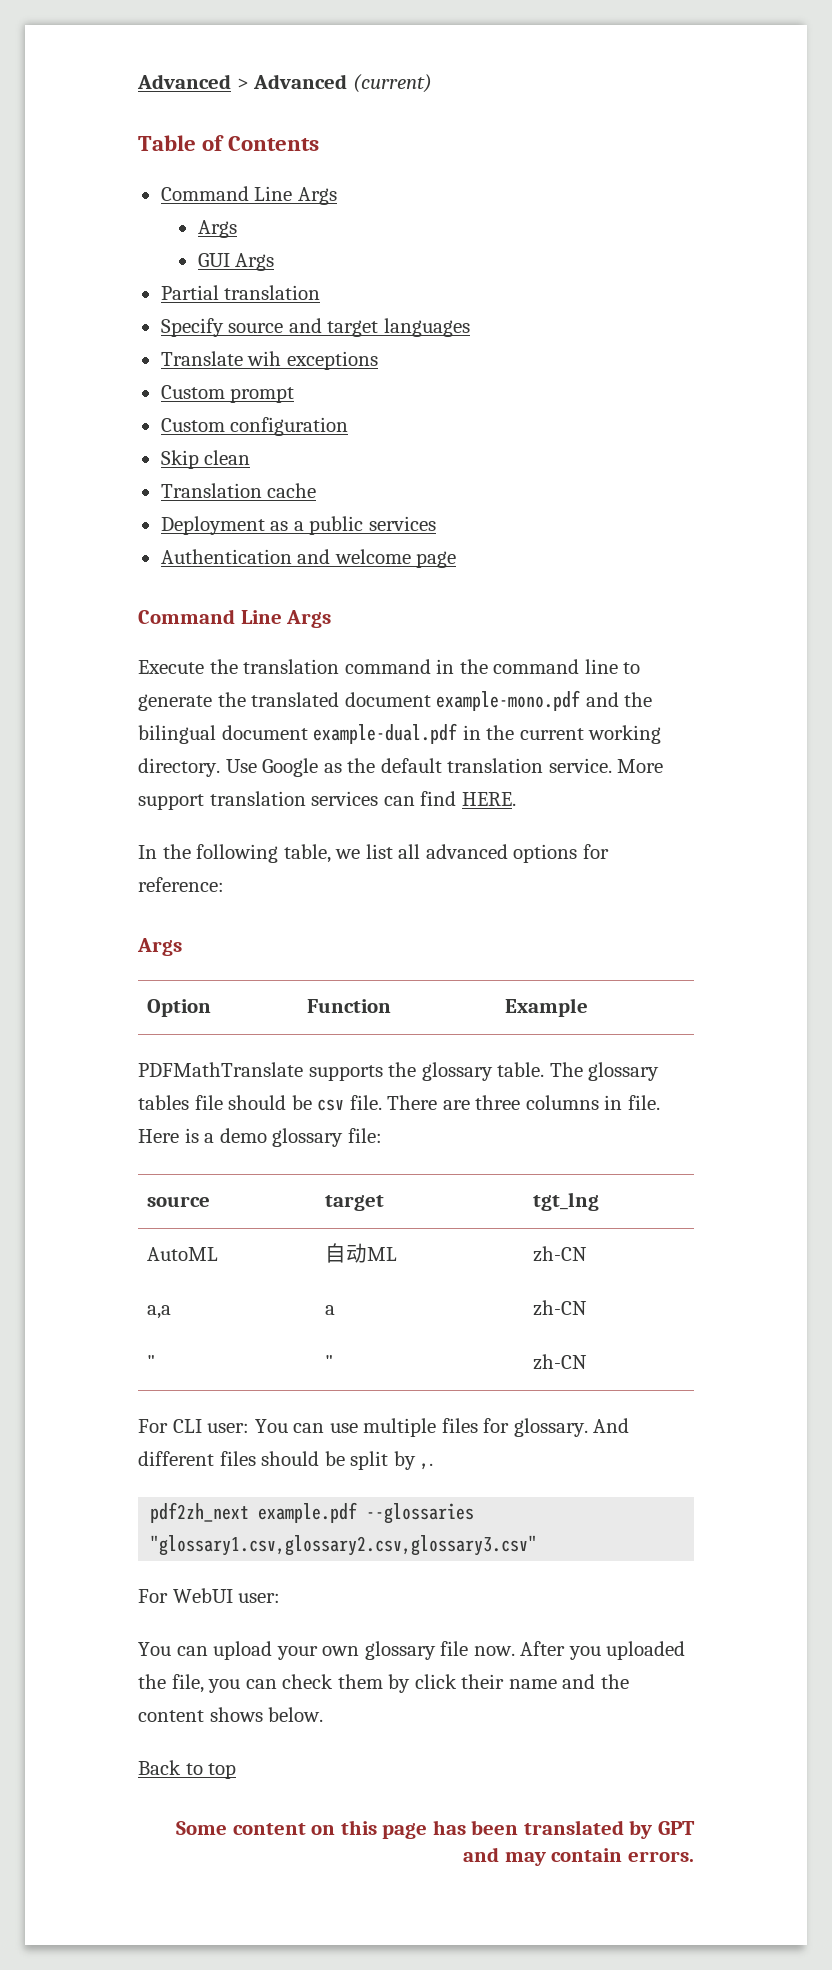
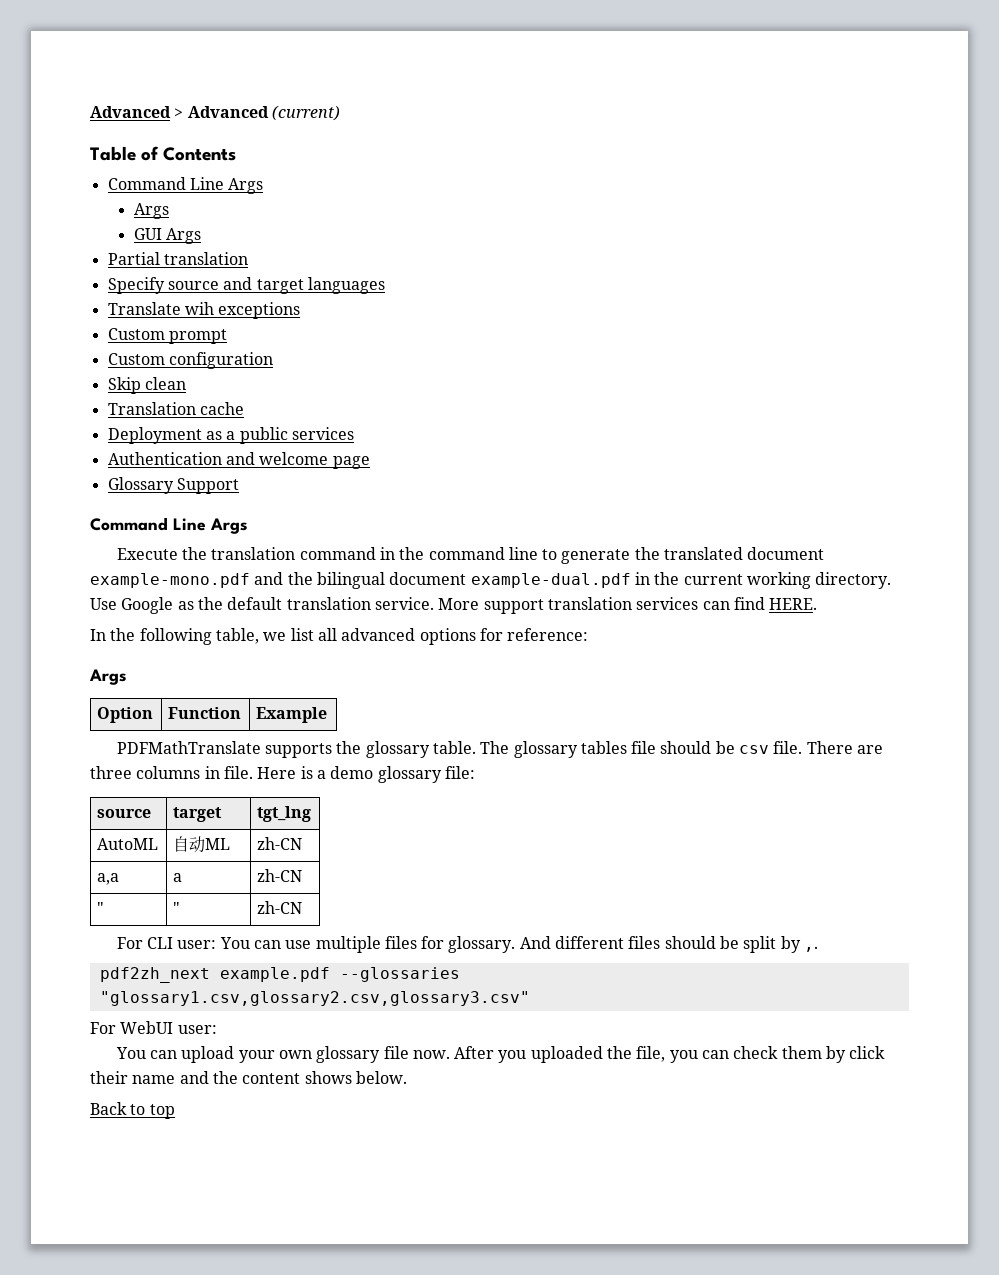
+ Glossary Support
- Some content on this page has been translated by GPT and may contain errors.

